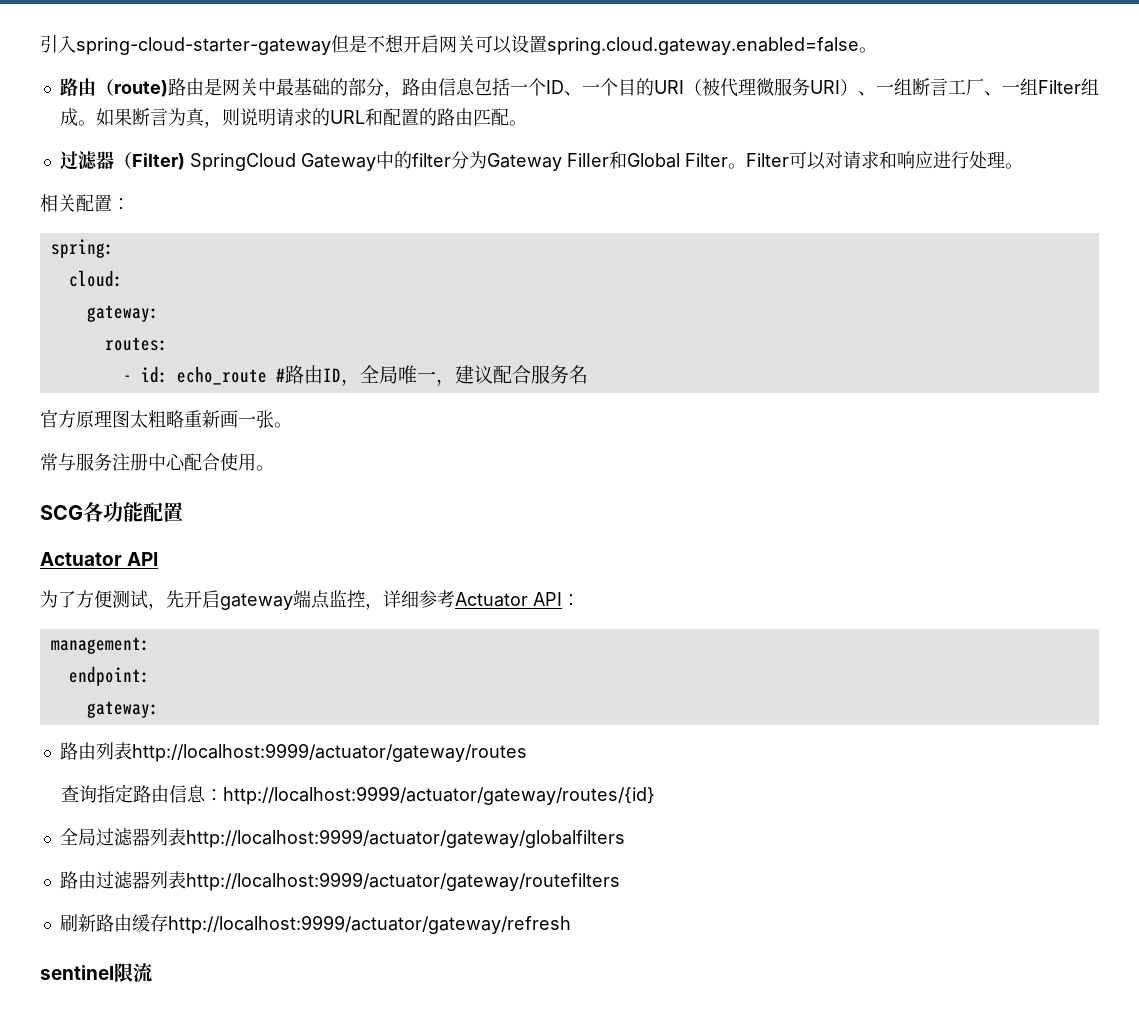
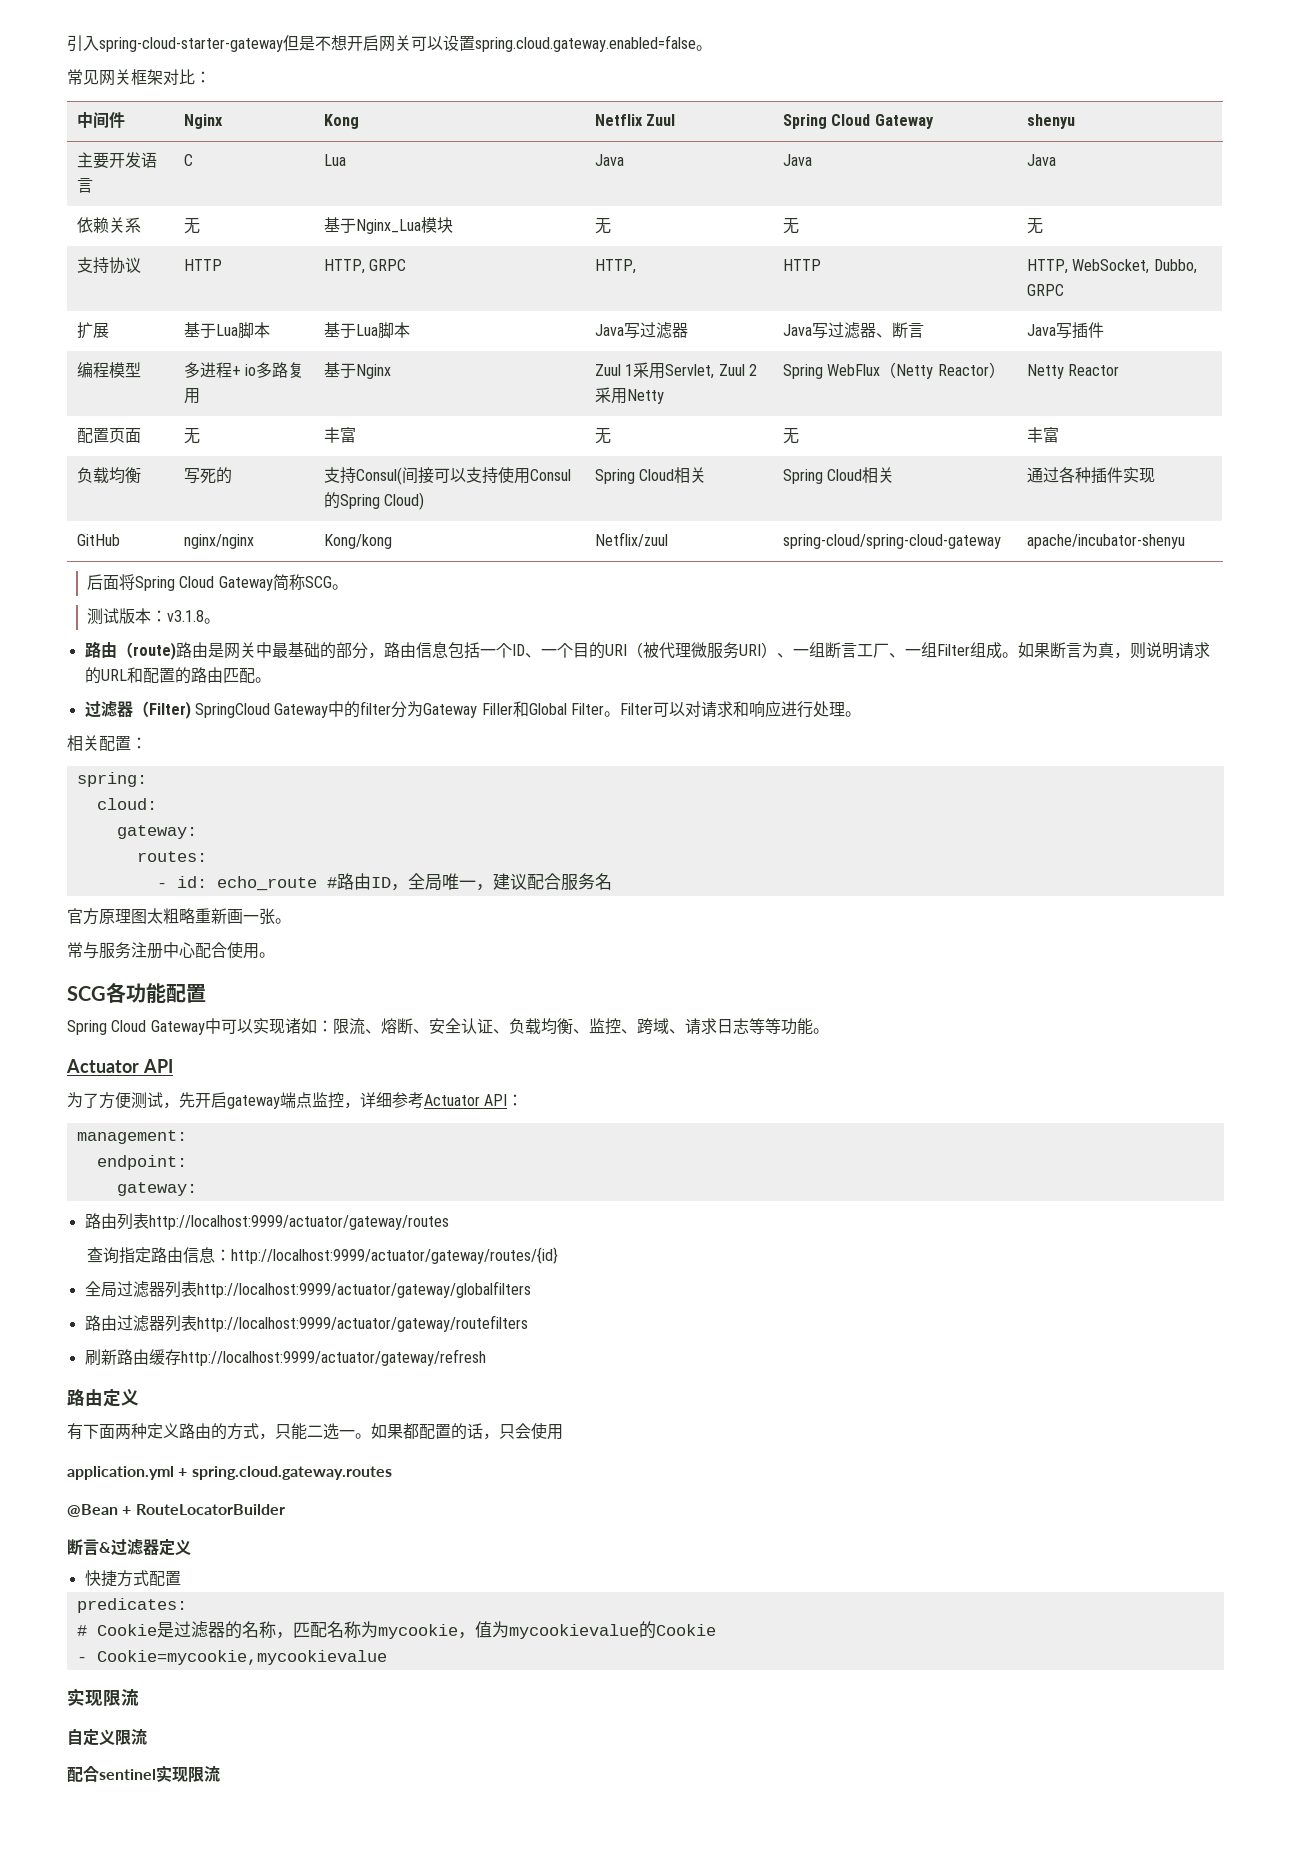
+ 常见网关框架对比：
+ 中间件 | Nginx | Kong | Netflix Zuul | Spring Cloud Gateway | shenyu
+ 主要开发语言 | C | Lua | Java | Java | Java
+ 依赖关系 | 无 | 基于Nginx_Lua模块 | 无 | 无 | 无
+ 支持协议 | HTTP | HTTP, GRPC | HTTP, | HTTP | HTTP, WebSocket, Dubbo, GRPC
+ 扩展 | 基于Lua脚本 | 基于Lua脚本 | Java写过滤器 | Java写过滤器、断言 | Java写插件
+ 编程模型 | 多进程+ io多路复用 | 基于Nginx | Zuul 1采用Servlet, Zuul 2采用Netty | Spring WebFlux（Netty Reactor） | Netty Reactor
+ 配置页面 | 无 | 丰富 | 无 | 无 | 丰富
+ 负载均衡 | 写死的 | 支持Consul(间接可以支持使用Consul的Spring Cloud) | Spring Cloud相关 | Spring Cloud相关 | 通过各种插件实现
+ GitHub | nginx/nginx | Kong/kong | Netflix/zuul | spring-cloud/spring-cloud-gateway | apache/incubator-shenyu
+ 后面将Spring Cloud Gateway简称SCG。
+ 测试版本：v3.1.8。
+ Spring Cloud Gateway中可以实现诸如：限流、熔断、安全认证、负载均衡、监控、跨域、请求日志等等功能。
- sentinel限流
+ 路由定义
+ 有下面两种定义路由的方式，只能二选一。如果都配置的话，只会使用
+ application.yml + spring.cloud.gateway.routes
+ @Bean + RouteLocatorBuilder
+ 断言&过滤器定义
+ 快捷方式配置
+ predicates:
+ # Cookie是过滤器的名称，匹配名称为mycookie，值为mycookievalue的Cookie
+ - Cookie=mycookie,mycookievalue
+ 实现限流
+ 自定义限流
+ 配合sentinel实现限流

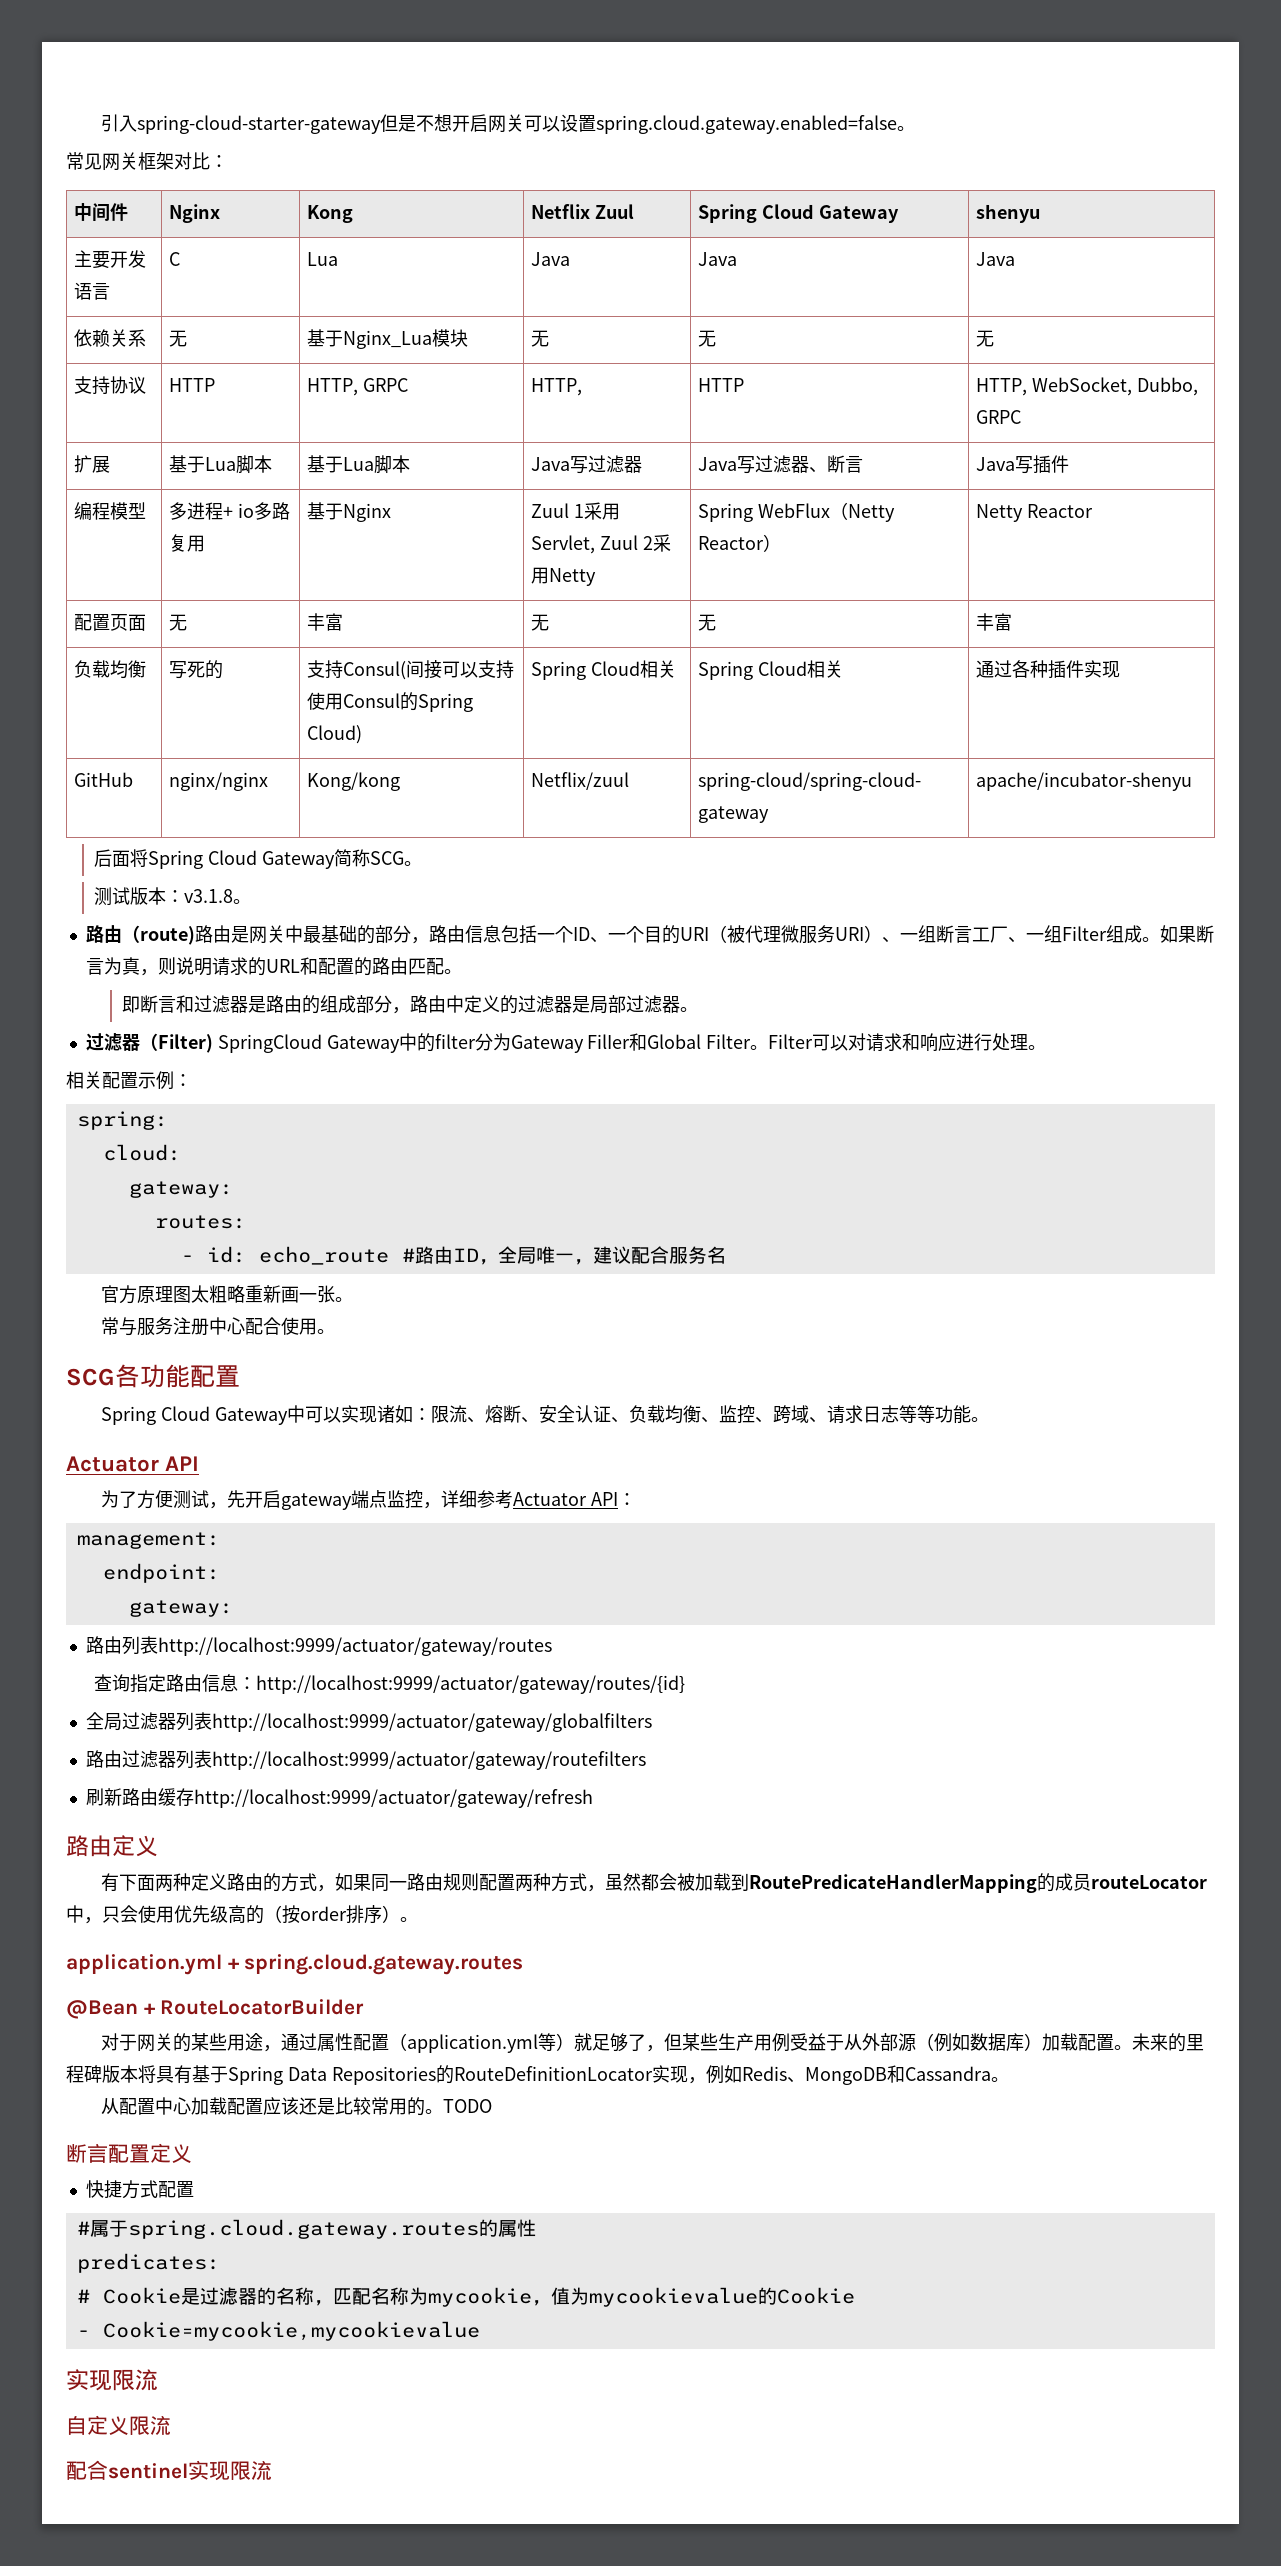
+ 即断言和过滤器是路由的组成部分，路由中定义的过滤器是局部过滤器。
- 相关配置：
+ 相关配置示例：
- 有下面两种定义路由的方式，只能二选一。如果都配置的话，只会使用
+ 有下面两种定义路由的方式，如果同一路由规则配置两种方式，虽然都会被加载到RoutePredicateHandlerMapping的成员routeLocator中，只会使用优先级高的（按order排序）。
- 断言&过滤器定义
+ 对于网关的某些用途，通过属性配置（application.yml等）就足够了，但某些生产用例受益于从外部源（例如数据库）加载配置。未来的里程碑版本将具有基于Spring Data Repositories的RouteDefinitionLocator实现，例如Redis、MongoDB和Cassandra。
+ 从配置中心加载配置应该还是比较常用的。TODO
+ 断言配置定义
+ #属于spring.cloud.gateway.routes的属性

